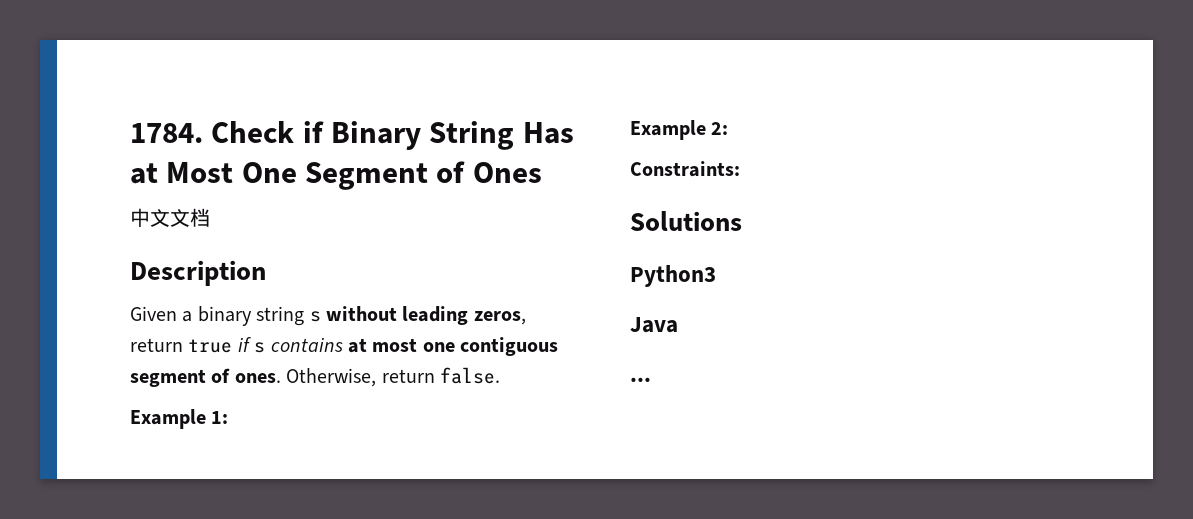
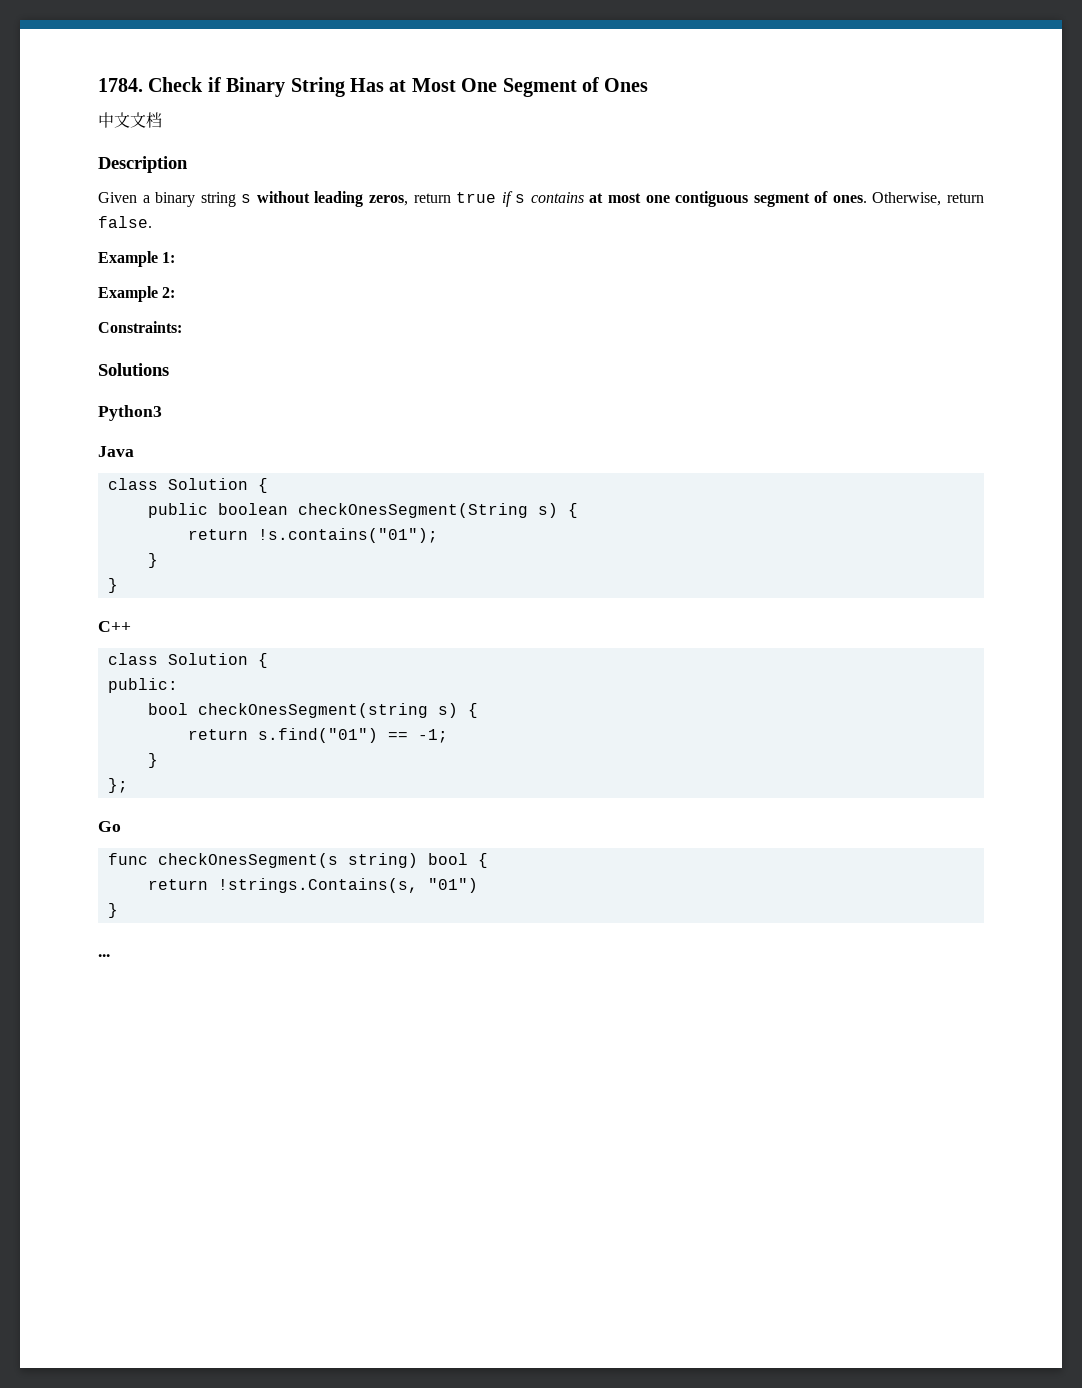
  Java
+ class Solution {
+ public boolean checkOnesSegment(String s) {
+ return !s.contains("01");
+ }
+ }
+ C++
+ class Solution {
+ public:
+ bool checkOnesSegment(string s) {
+ return s.find("01") == -1;
+ }
+ };
+ Go
+ func checkOnesSegment(s string) bool {
+ return !strings.Contains(s, "01")
+ }

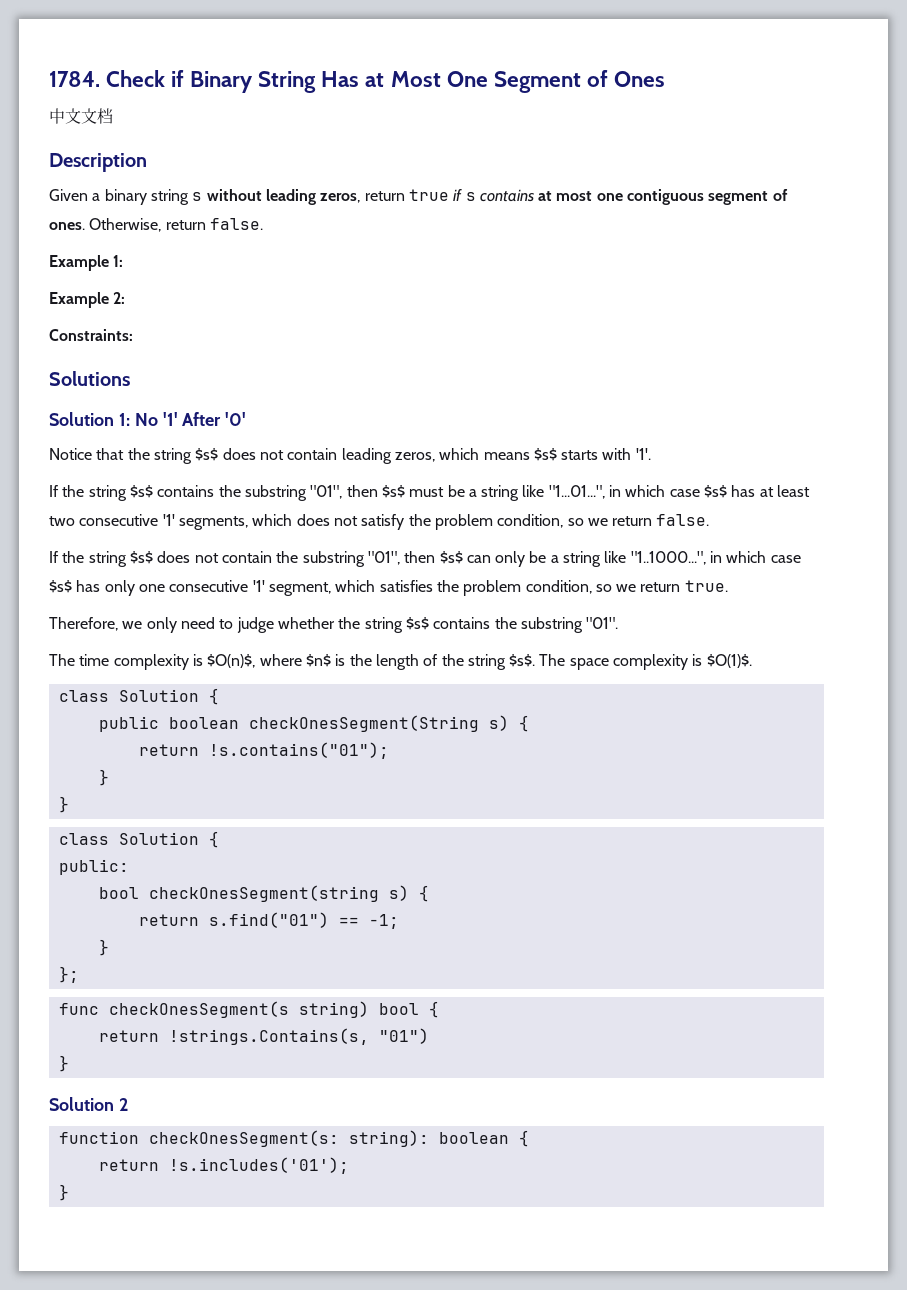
- Python3
- Java
+ Solution 1: No '1' After '0'
+ Notice that the string $s$ does not contain leading zeros, which means $s$ starts with '1'.
+ If the string $s$ contains the substring "01", then $s$ must be a string like "1...01...", in which case $s$ has at least two consecutive '1' segments, which does not satisfy the problem condition, so we return false.
+ If the string $s$ does not contain the substring "01", then $s$ can only be a string like "1..1000...", in which case $s$ has only one consecutive '1' segment, which satisfies the problem condition, so we return true.
+ Therefore, we only need to judge whether the string $s$ contains the substring "01".
+ The time complexity is $O(n)$, where $n$ is the length of the string $s$. The space complexity is $O(1)$.
- C++
- Go
- ...
+ Solution 2
+ function checkOnesSegment(s: string): boolean {
+ return !s.includes('01');
+ }

